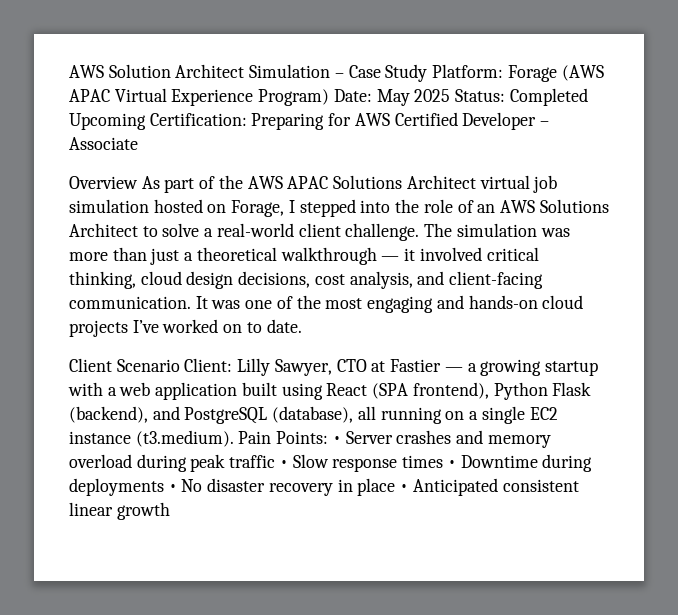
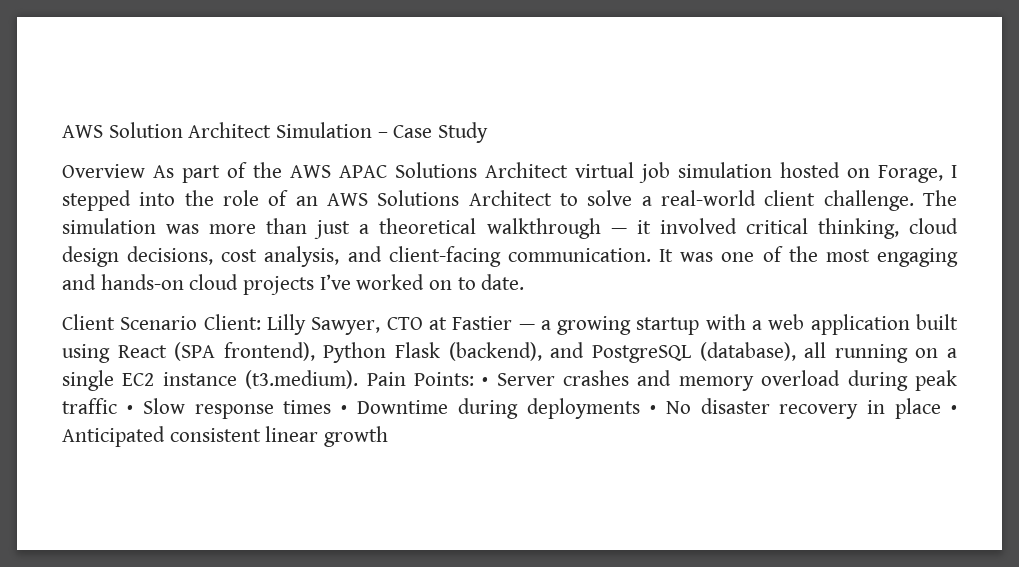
- AWS Solution Architect Simulation – Case Study Platform: Forage (AWS APAC Virtual Experience Program) Date: May 2025 Status: Completed Upcoming Certification: Preparing for AWS Certified Developer – Associate
+ AWS Solution Architect Simulation – Case Study

